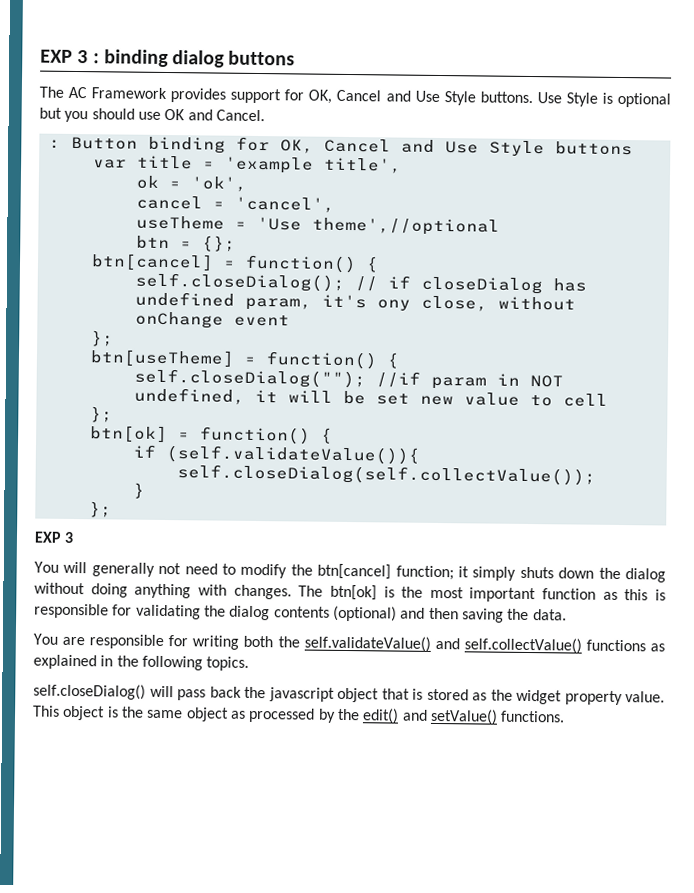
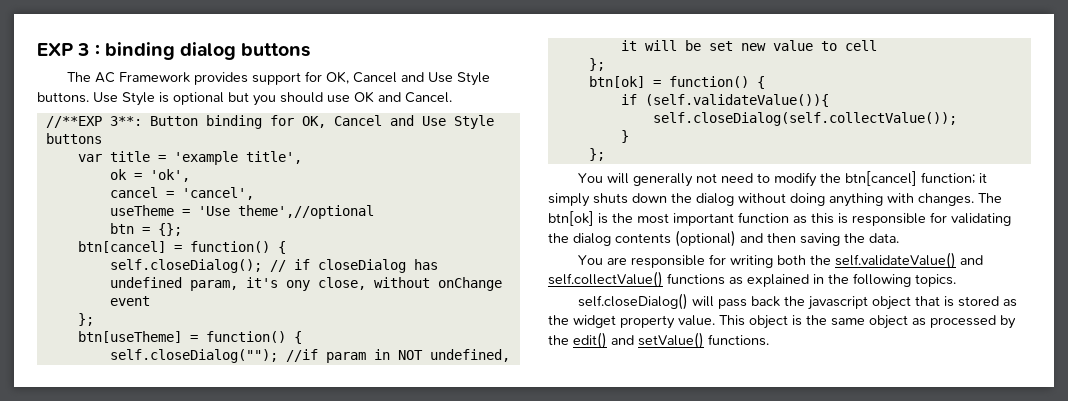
- : Button binding for OK, Cancel and Use Style buttons
+ //**EXP 3**: Button binding for OK, Cancel and Use Style buttons
  }
  };
- EXP 3

